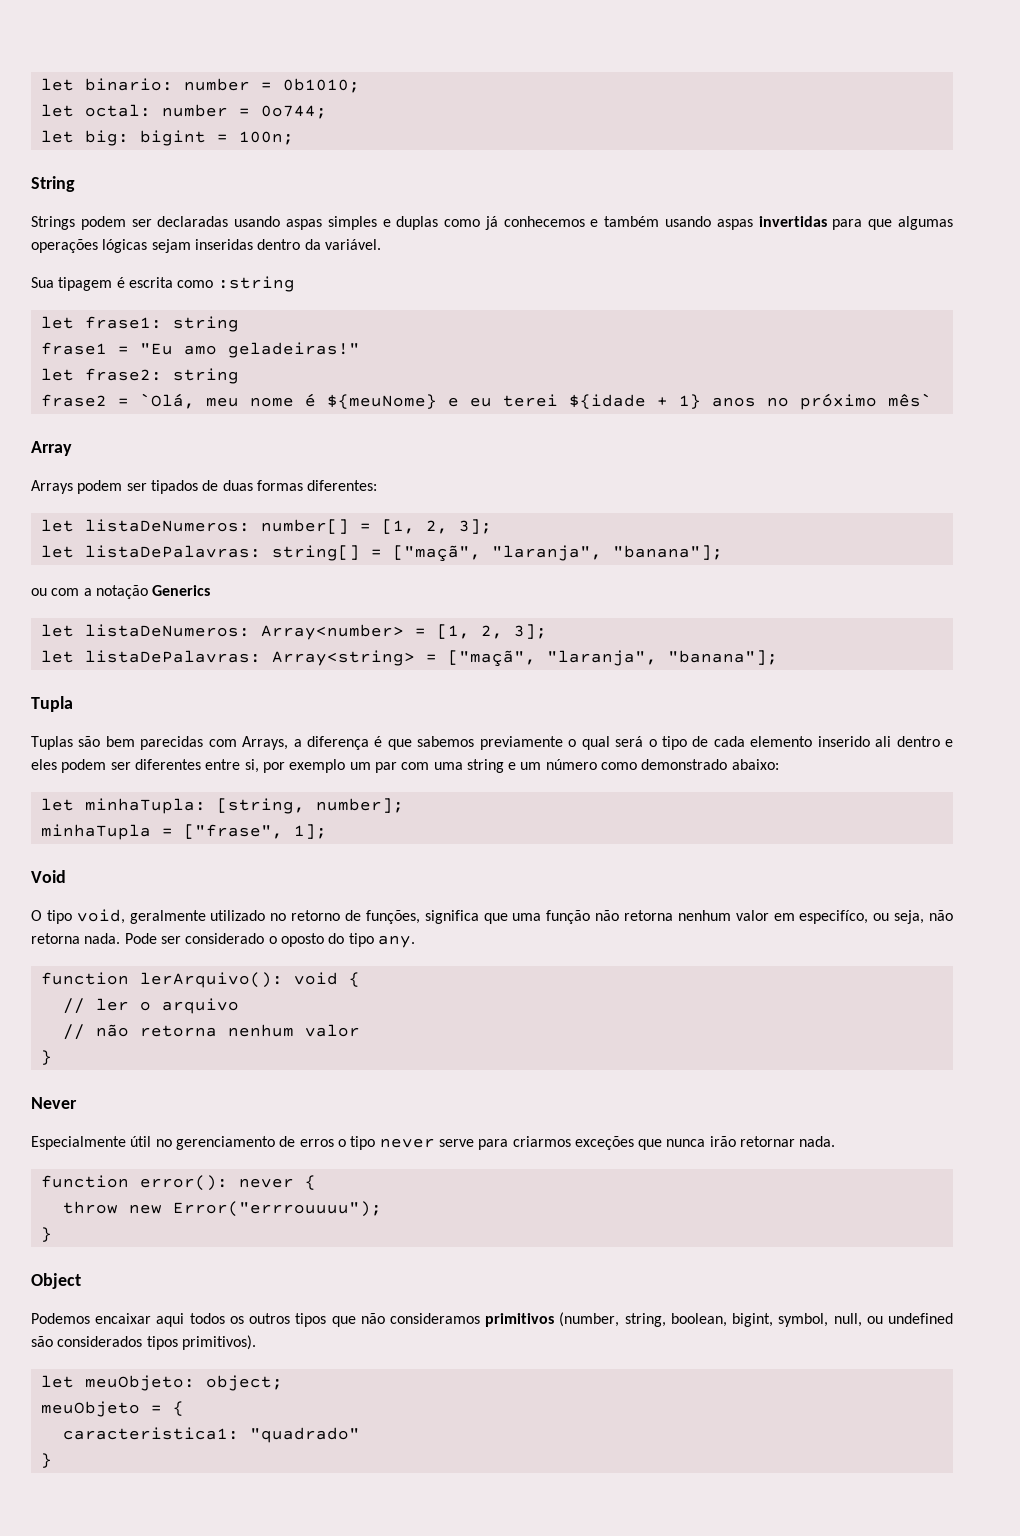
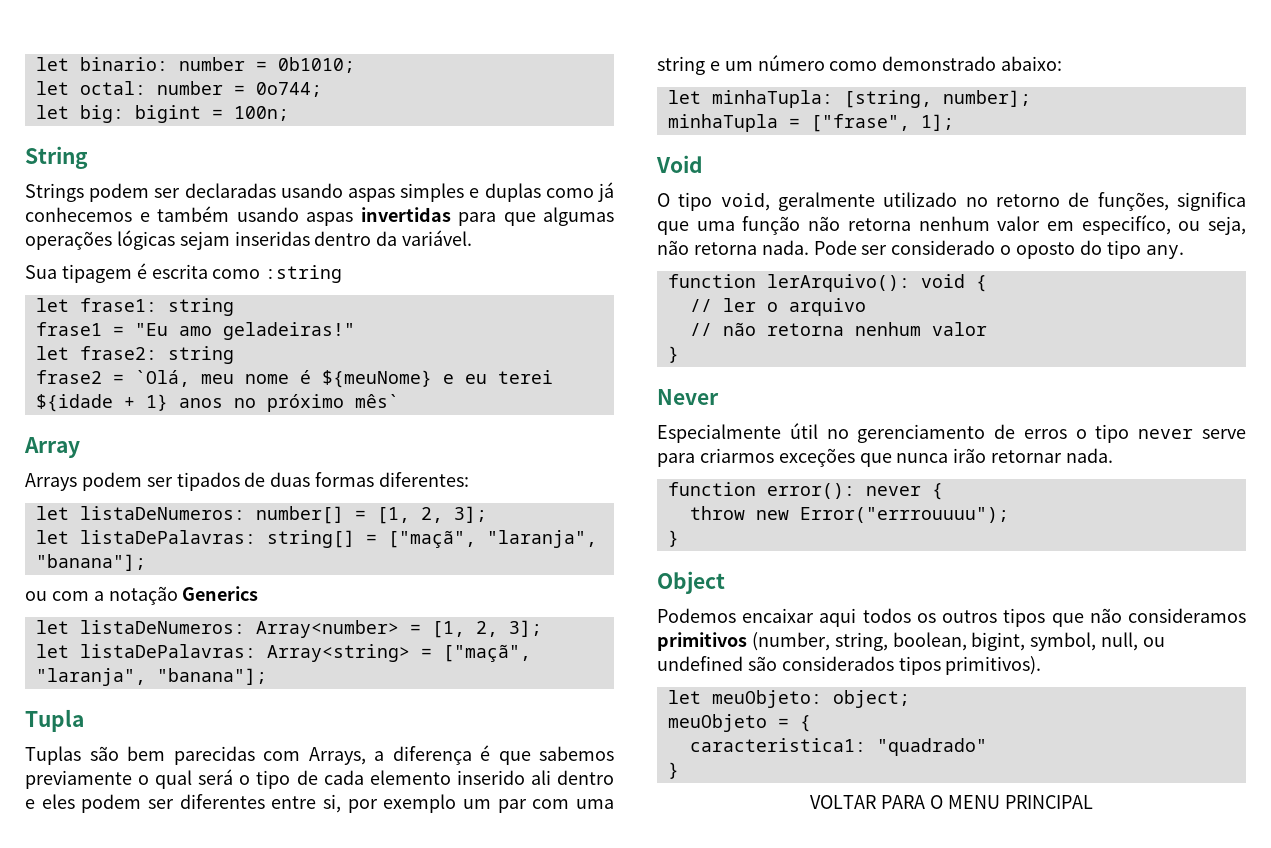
+ VOLTAR PARA O MENU PRINCIPAL

